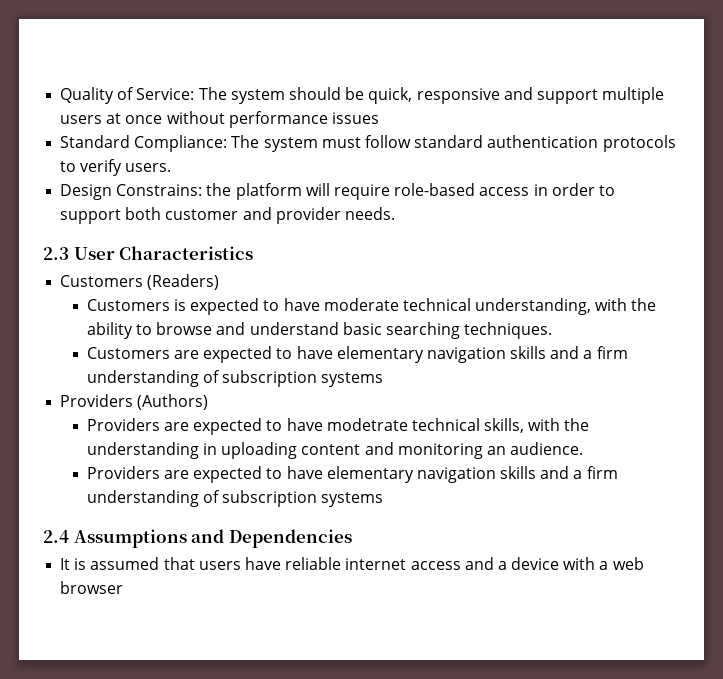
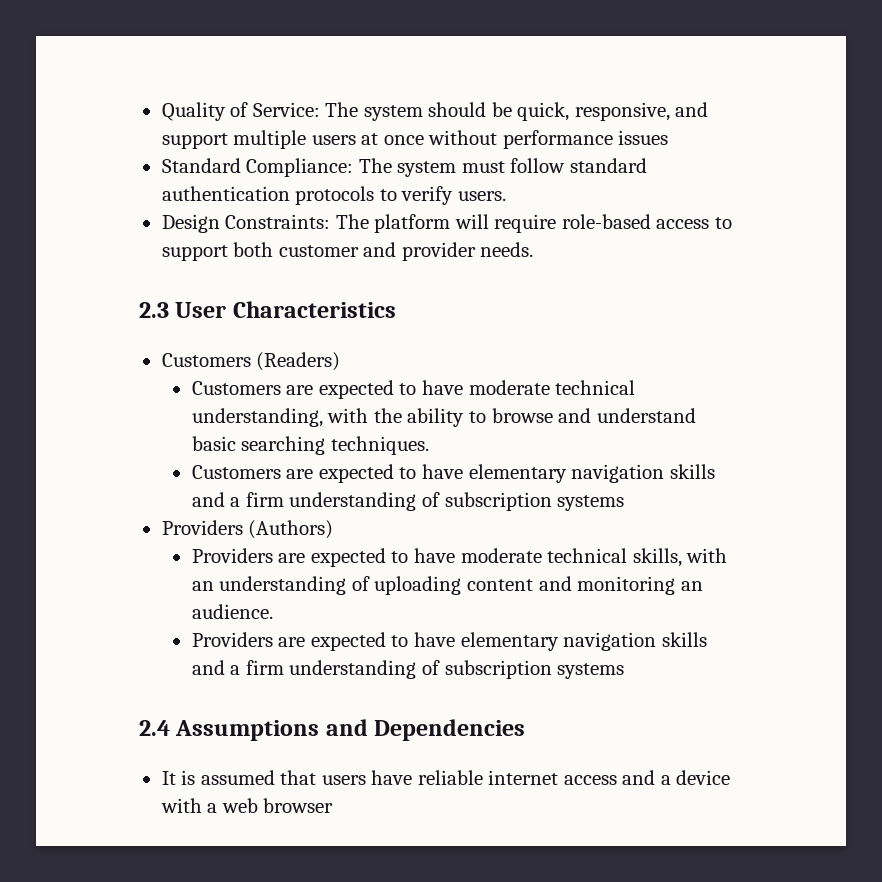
- Quality of Service: The system should be quick, responsive and support multiple users at once without performance issues
+ Quality of Service: The system should be quick, responsive, and support multiple users at once without performance issues
- Design Constrains: the platform will require role-based access in order to support both customer and provider needs.
+ Design Constraints: The platform will require role-based access to support both customer and provider needs.
- Customers is expected to have moderate technical understanding, with the ability to browse and understand basic searching techniques.
+ Customers are expected to have moderate technical understanding, with the ability to browse and understand basic searching techniques.
- Providers are expected to have modetrate technical skills, with the understanding in uploading content and monitoring an audience.
+ Providers are expected to have moderate technical skills, with an understanding of uploading content and monitoring an audience.

